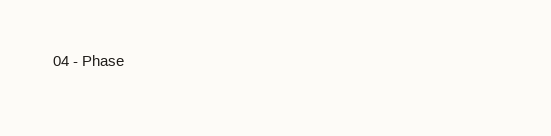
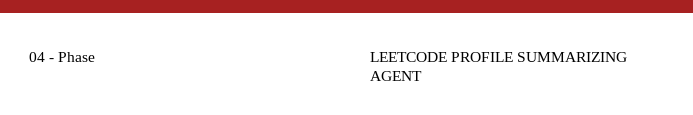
+ LEETCODE PROFILE SUMMARIZING AGENT

